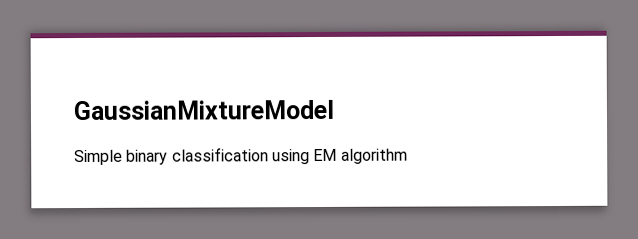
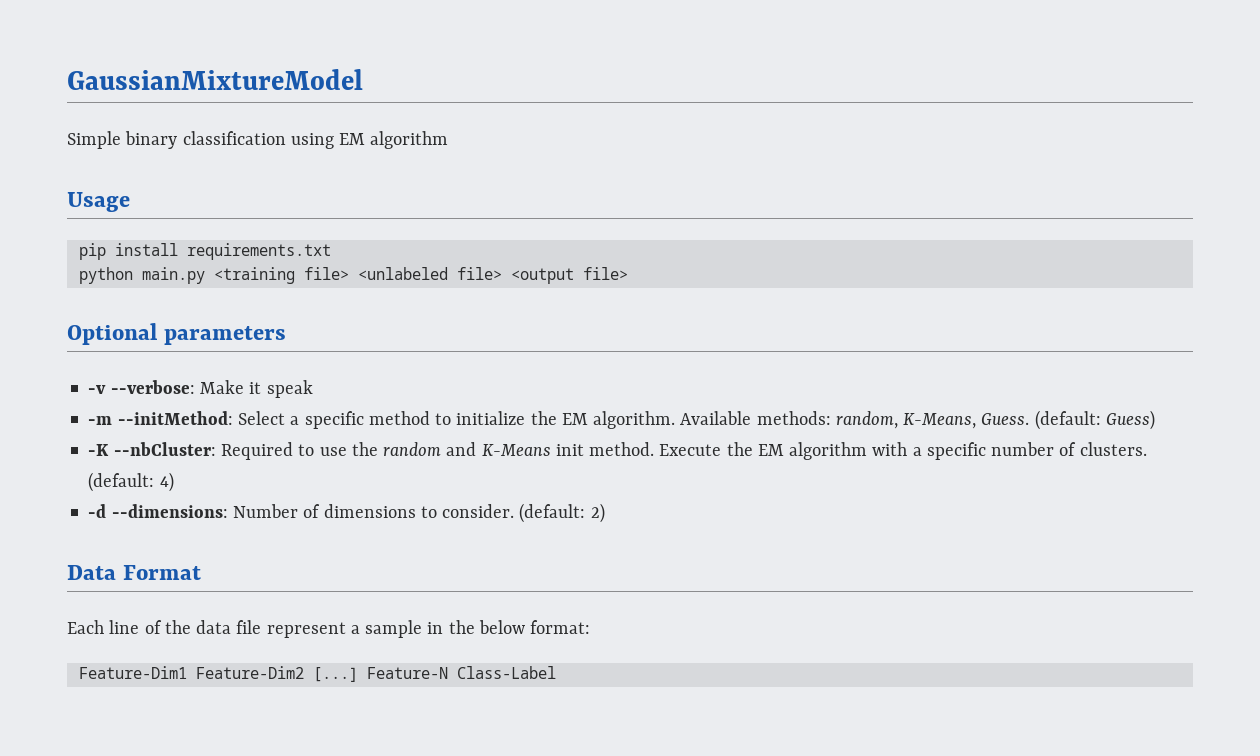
+ Usage
+ pip install requirements.txt
+ python main.py <training file> <unlabeled file> <output file>
+ Optional parameters
+ -v --verbose: Make it speak
+ -m --initMethod: Select a specific method to initialize the EM algorithm. Available methods: random, K-Means, Guess. (default: Guess)
+ -K --nbCluster: Required to use the random and K-Means init method. Execute the EM algorithm with a specific number of clusters. (default: 4)
+ -d --dimensions: Number of dimensions to consider. (default: 2)
+ Data Format
+ Each line of the data file represent a sample in the below format:
+ Feature-Dim1 Feature-Dim2 [...] Feature-N Class-Label

